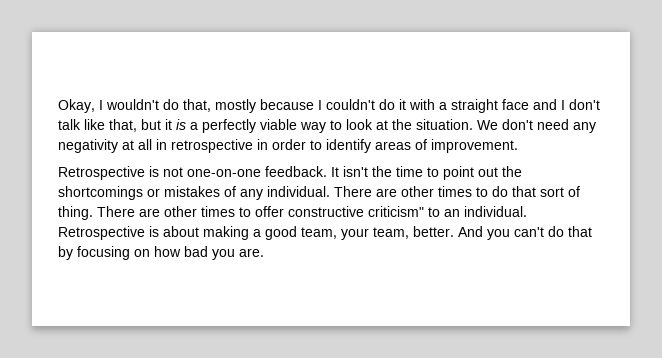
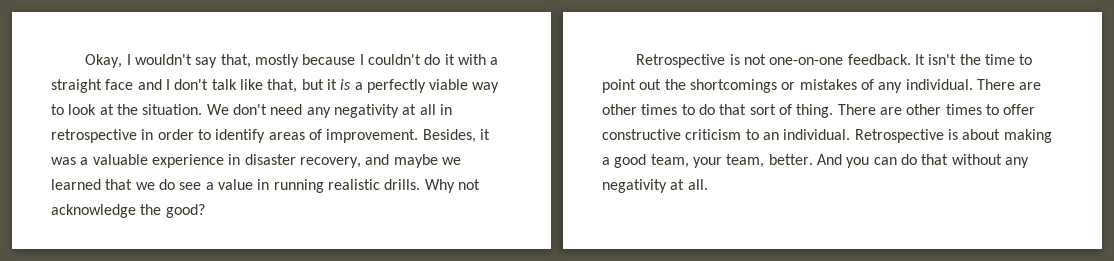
- Okay, I wouldn't do that, mostly because I couldn't do it with a straight face and I don't talk like that, but it is a perfectly viable way to look at the situation.
+ Okay, I wouldn't say that, mostly because I couldn't do it with a straight face and I don't talk like that, but it is a perfectly viable way to look at the situation.
+ Besides, it was a valuable experience in disaster recovery, and maybe we learned that we do see a value in running realistic drills. Why not acknowledge the good?
- There are other times to offer constructive criticism" to an individual.
+ There are other times to offer constructive criticism to an individual.
- And you can't do that by focusing on how bad you are.
+ And you can do that without any negativity at all.

